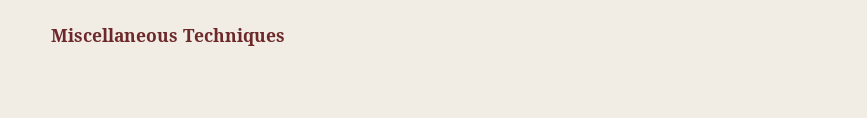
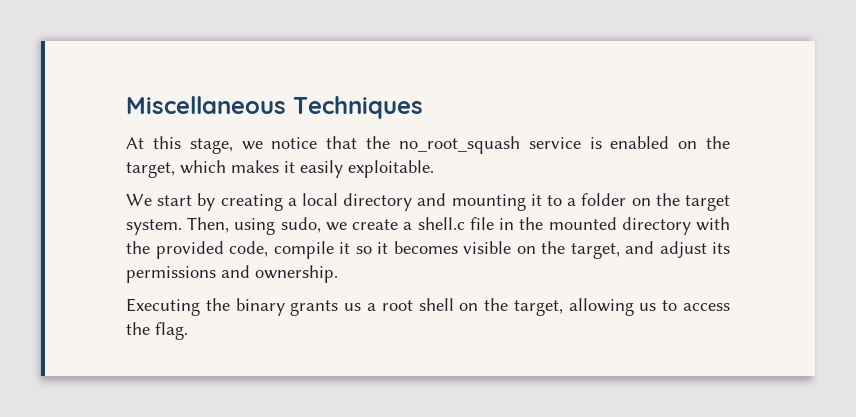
+ At this stage, we notice that the no_root_squash service is enabled on the target, which makes it easily exploitable.
+ We start by creating a local directory and mounting it to a folder on the target system. Then, using sudo, we create a shell.c file in the mounted directory with the provided code, compile it so it becomes visible on the target, and adjust its permissions and ownership.
+ Executing the binary grants us a root shell on the target, allowing us to access the flag.

